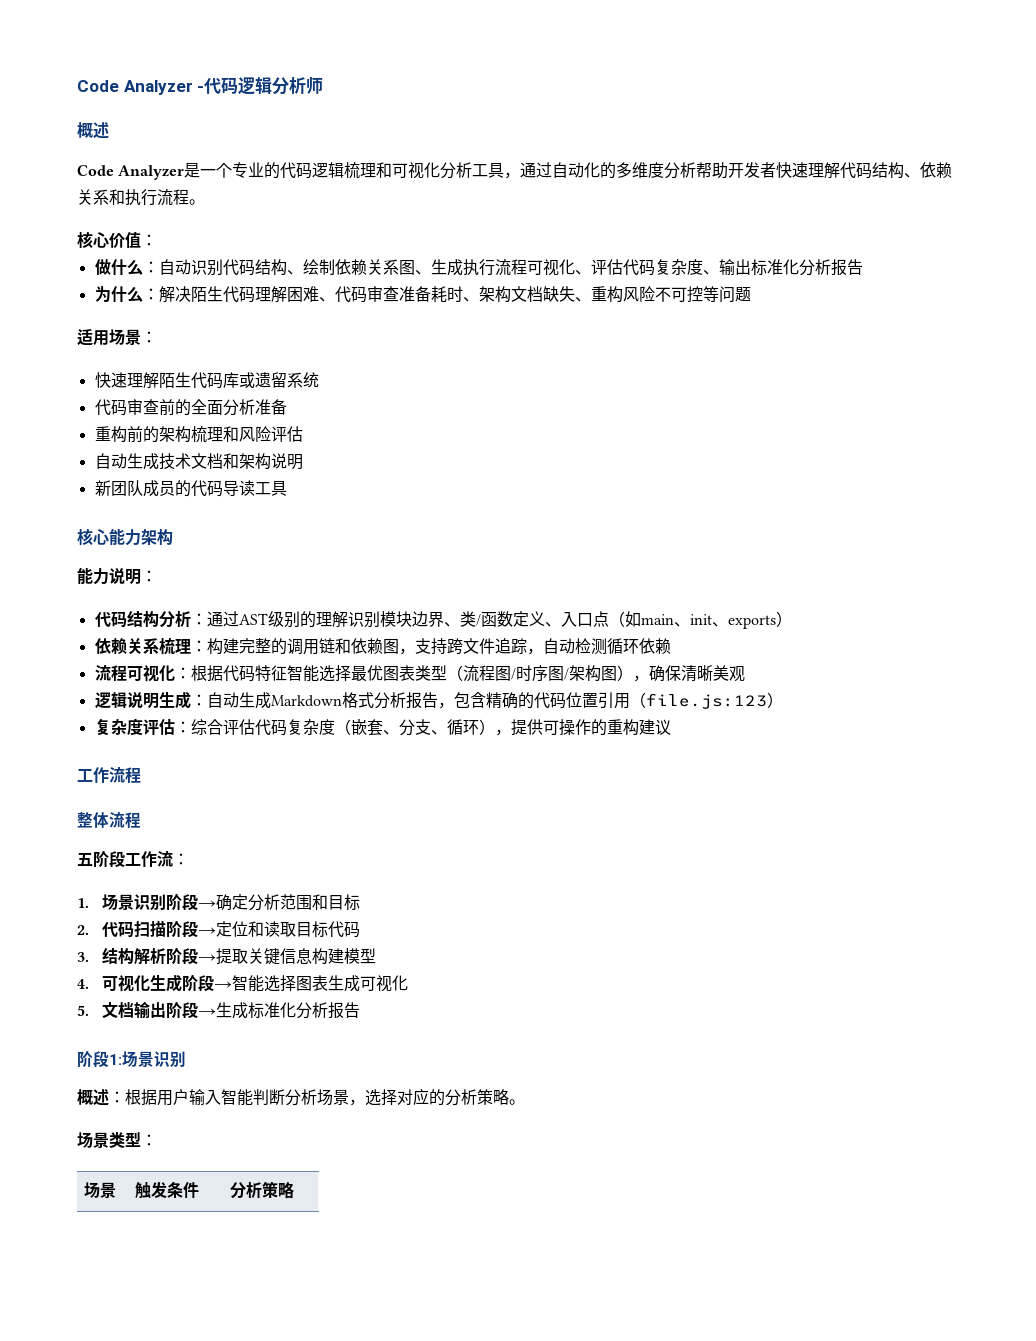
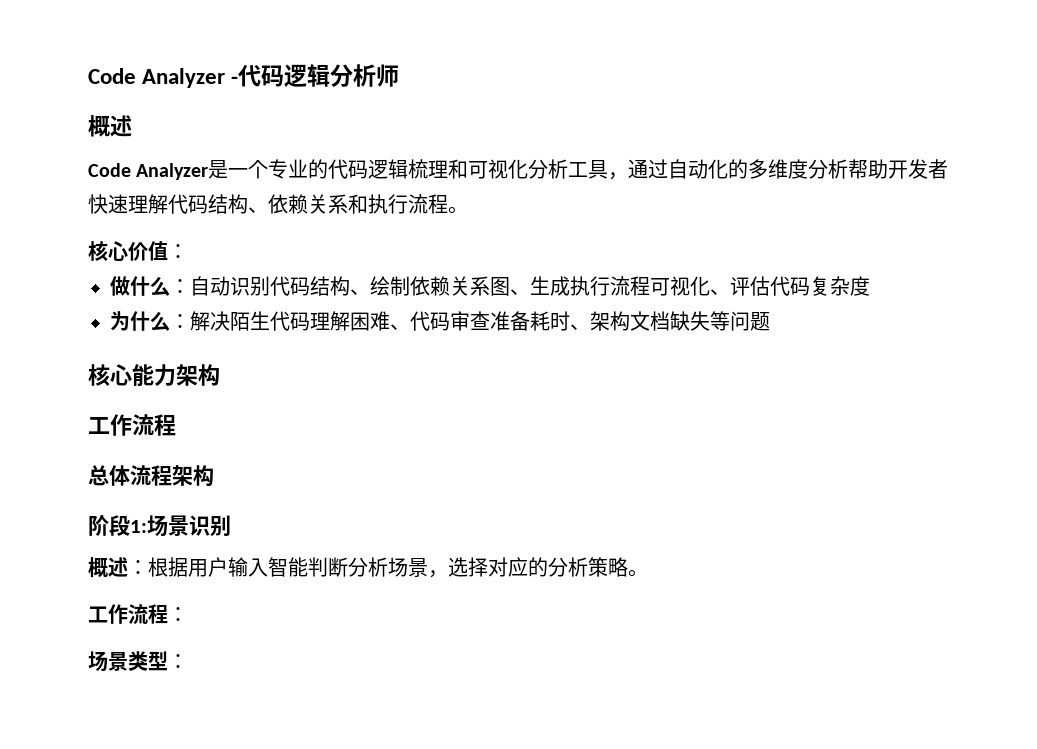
- 做什么：自动识别代码结构、绘制依赖关系图、生成执行流程可视化、评估代码复杂度、输出标准化分析报告
+ 做什么：自动识别代码结构、绘制依赖关系图、生成执行流程可视化、评估代码复杂度
- 为什么：解决陌生代码理解困难、代码审查准备耗时、架构文档缺失、重构风险不可控等问题
- 适用场景：
- 快速理解陌生代码库或遗留系统
- 代码审查前的全面分析准备
- 重构前的架构梳理和风险评估
- 自动生成技术文档和架构说明
- 新团队成员的代码导读工具
+ 为什么：解决陌生代码理解困难、代码审查准备耗时、架构文档缺失等问题
  核心能力架构
- 能力说明：
- 代码结构分析：通过AST级别的理解识别模块边界、类/函数定义、入口点（如main、init、exports）
- 依赖关系梳理：构建完整的调用链和依赖图，支持跨文件追踪，自动检测循环依赖
- 流程可视化：根据代码特征智能选择最优图表类型（流程图/时序图/架构图），确保清晰美观
- 逻辑说明生成：自动生成Markdown格式分析报告，包含精确的代码位置引用（file.js:123）
- 复杂度评估：综合评估代码复杂度（嵌套、分支、循环），提供可操作的重构建议
- 整体流程
- 五阶段工作流：
- 1.场景识别阶段→确定分析范围和目标
- 2.代码扫描阶段→定位和读取目标代码
- 3.结构解析阶段→提取关键信息构建模型
- 4.可视化生成阶段→智能选择图表生成可视化
- 5.文档输出阶段→生成标准化分析报告
+ 总体流程架构
+ 工作流程：
- 场景 | 触发条件 | 分析策略

